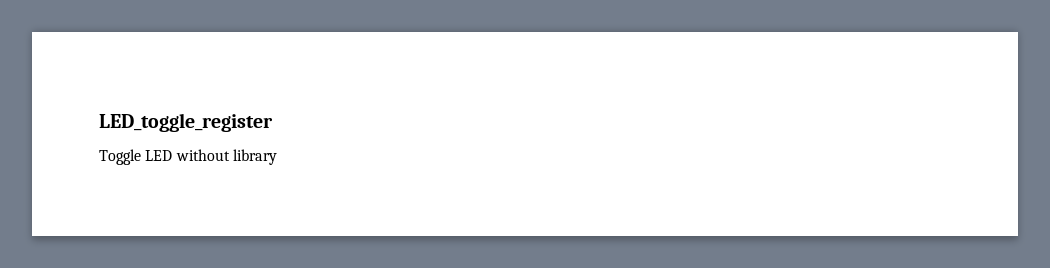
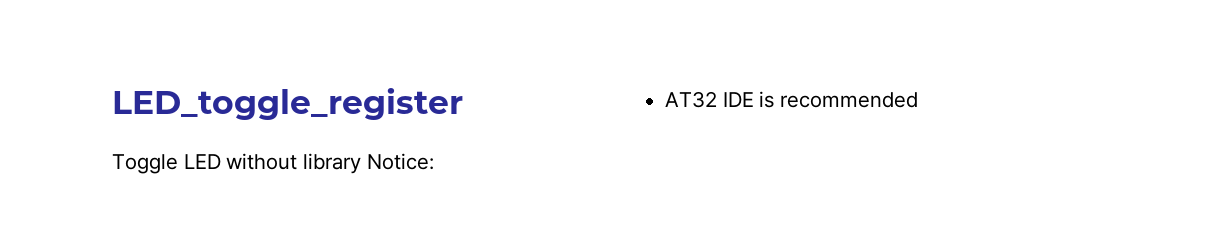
- Toggle LED without library
+ Toggle LED without library Notice:
+ AT32 IDE is recommended

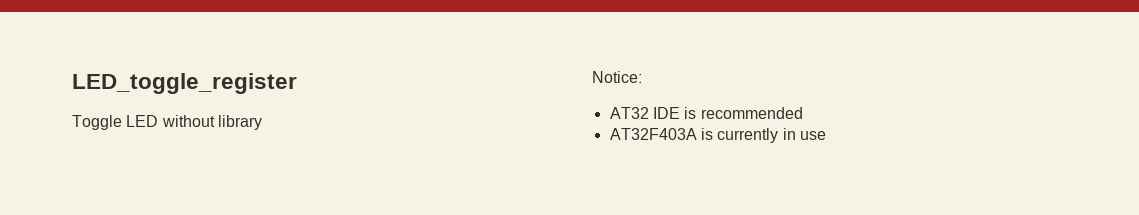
- Toggle LED without library Notice:
+ Toggle LED without library
+ Notice:
+ AT32F403A is currently in use

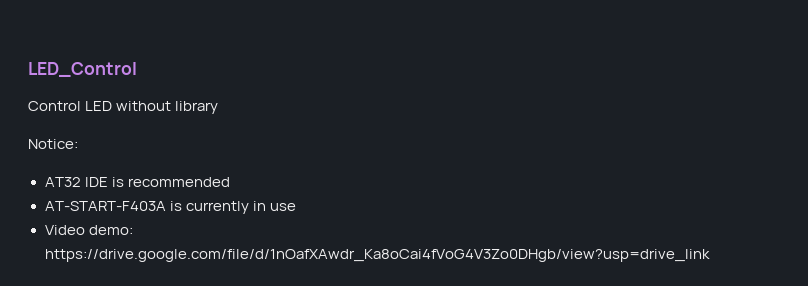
- LED_toggle_register
- Toggle LED without library
+ LED_Control
+ Control LED without library
- AT32F403A is currently in use
+ AT-START-F403A is currently in use
+ Video demo: https://drive.google.com/file/d/1nOafXAwdr_Ka8oCai4fVoG4V3Zo0DHgb/view?usp=drive_link

